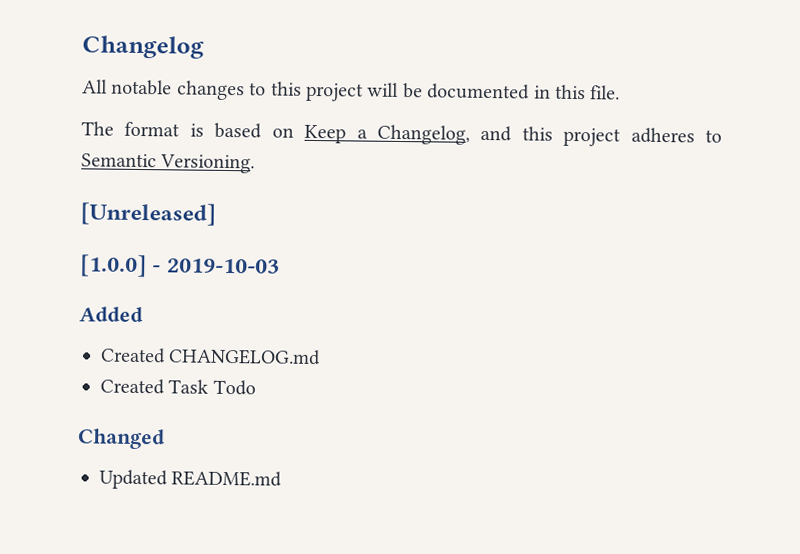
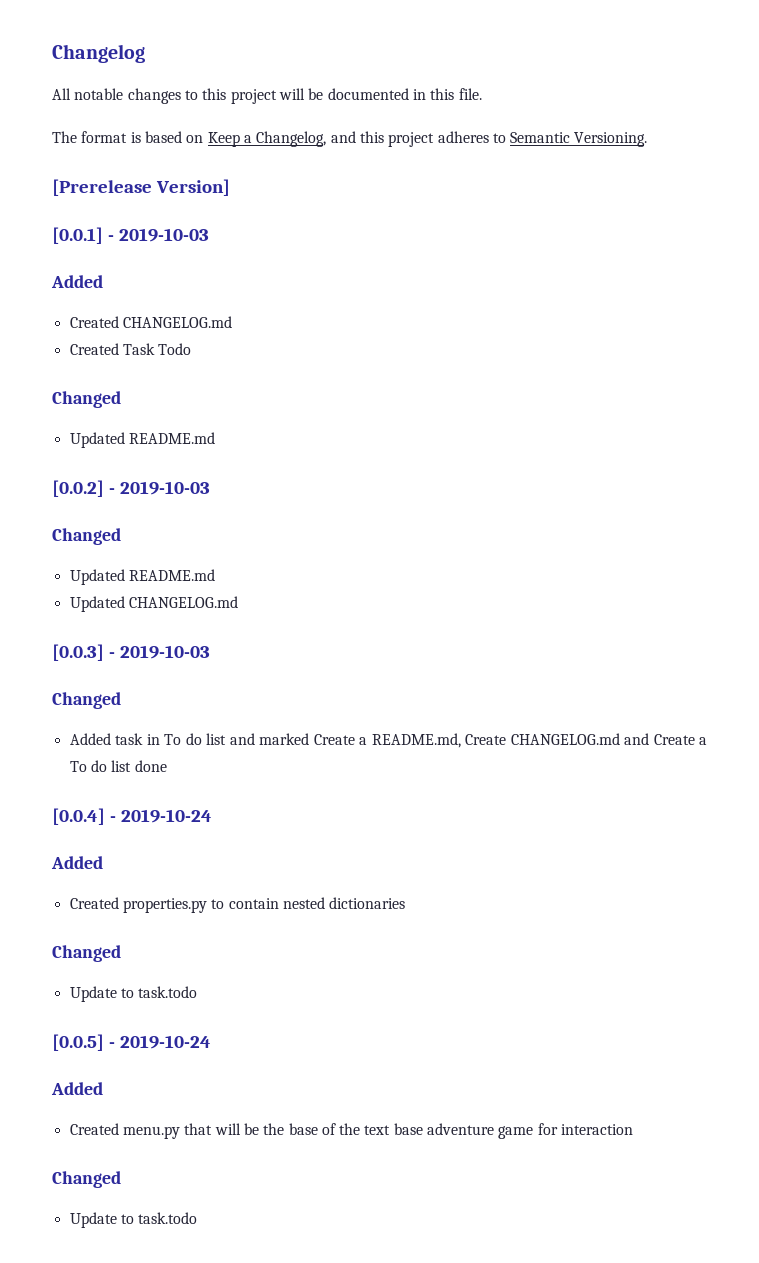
- [Unreleased]
- [1.0.0] - 2019-10-03
+ [Prerelease Version]
+ [0.0.1] - 2019-10-03
+ [0.0.2] - 2019-10-03
+ Changed
+ Updated README.md
+ Updated CHANGELOG.md
+ [0.0.3] - 2019-10-03
+ Changed
+ Added task in To do list and marked Create a README.md, Create CHANGELOG.md and Create a To do list done
+ [0.0.4] - 2019-10-24
+ Added
+ Created properties.py to contain nested dictionaries
+ Changed
+ Update to task.todo
+ [0.0.5] - 2019-10-24
+ Added
+ Created menu.py that will be the base of the text base adventure game for interaction
+ Changed
+ Update to task.todo

